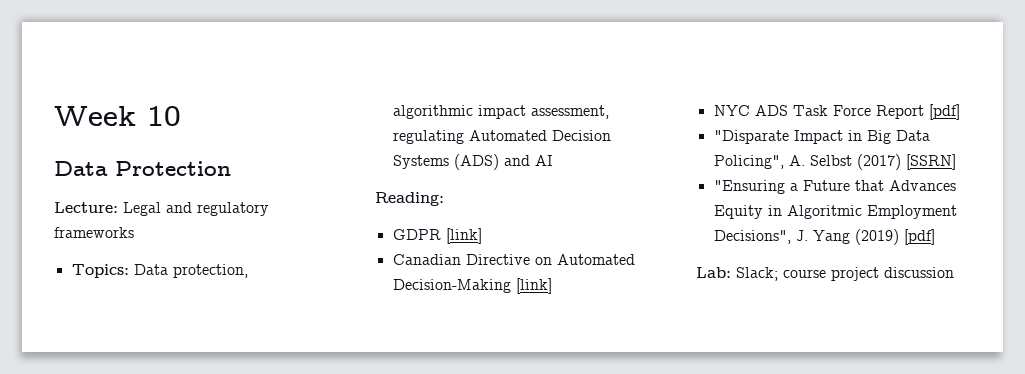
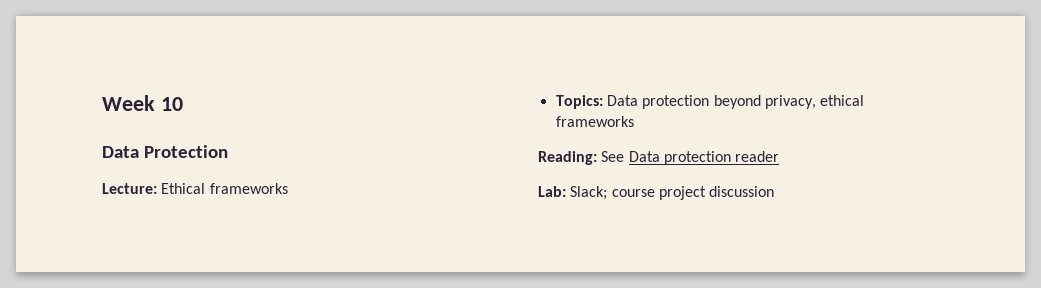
- Lecture: Legal and regulatory frameworks
+ Lecture: Ethical frameworks
- Topics: Data protection, algorithmic impact assessment, regulating Automated Decision Systems (ADS) and AI
- Reading:
- GDPR [link]
- Canadian Directive on Automated Decision-Making [link]
- NYC ADS Task Force Report [pdf]
- "Disparate Impact in Big Data Policing", A. Selbst (2017) [SSRN]
- "Ensuring a Future that Advances Equity in Algoritmic Employment Decisions", J. Yang (2019) [pdf]
+ Topics: Data protection beyond privacy, ethical frameworks
+ Reading: See Data protection reader

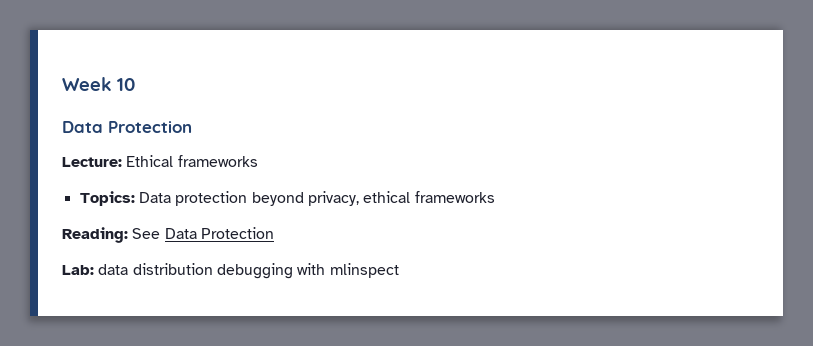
- Reading: See Data protection reader
+ Reading: See Data Protection
- Lab: Slack; course project discussion
+ Lab: data distribution debugging with mlinspect

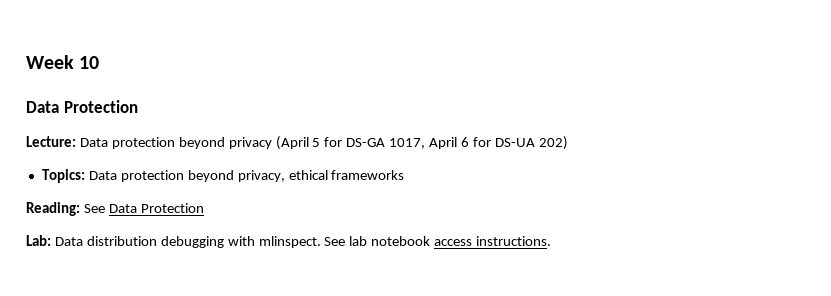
- Lecture: Ethical frameworks
+ Lecture: Data protection beyond privacy (April 5 for DS-GA 1017, April 6 for DS-UA 202)
- Lab: data distribution debugging with mlinspect
+ Lab: Data distribution debugging with mlinspect. See lab notebook access instructions.

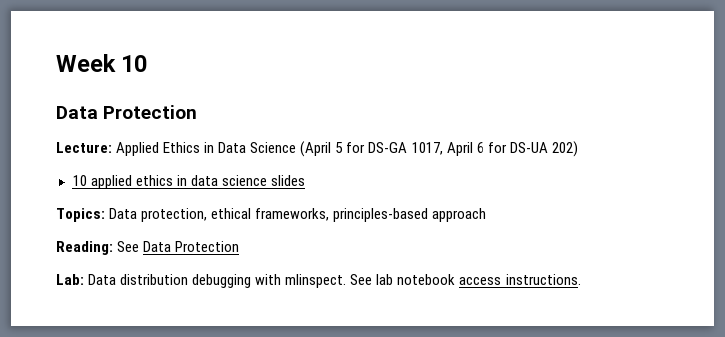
- Lecture: Data protection beyond privacy (April 5 for DS-GA 1017, April 6 for DS-UA 202)
+ Lecture: Applied Ethics in Data Science (April 5 for DS-GA 1017, April 6 for DS-UA 202)
- Topics: Data protection beyond privacy, ethical frameworks
+ 10 applied ethics in data science slides
+ Topics: Data protection, ethical frameworks, principles-based approach

